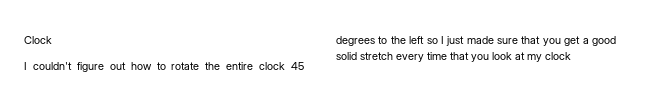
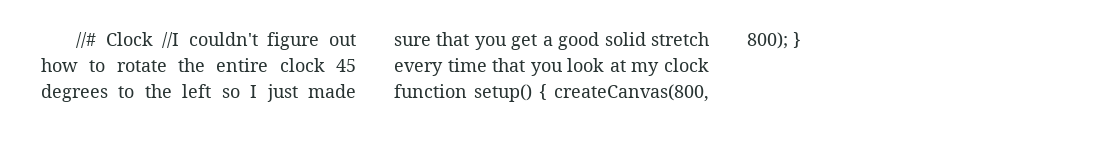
- Clock
- I couldn't figure out how to rotate the entire clock 45 degrees to the left so I just made sure that you get a good solid stretch every time that you look at my clock
+ //# Clock //I couldn't figure out how to rotate the entire clock 45 degrees to the left so I just made sure that you get a good solid stretch every time that you look at my clock function setup() { createCanvas(800, 800); }

